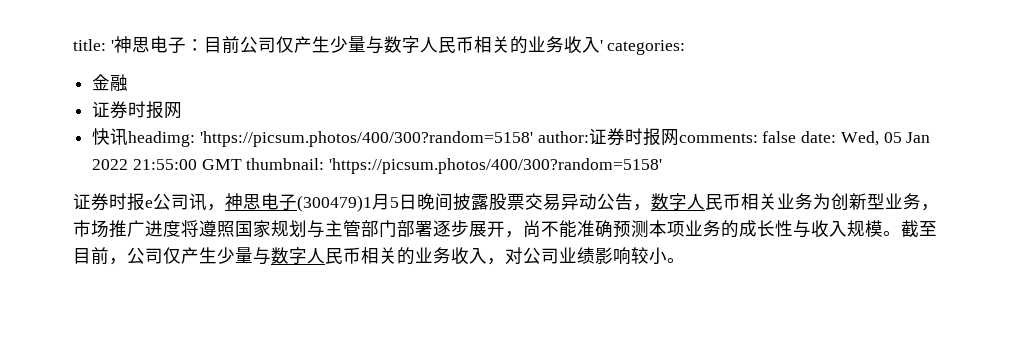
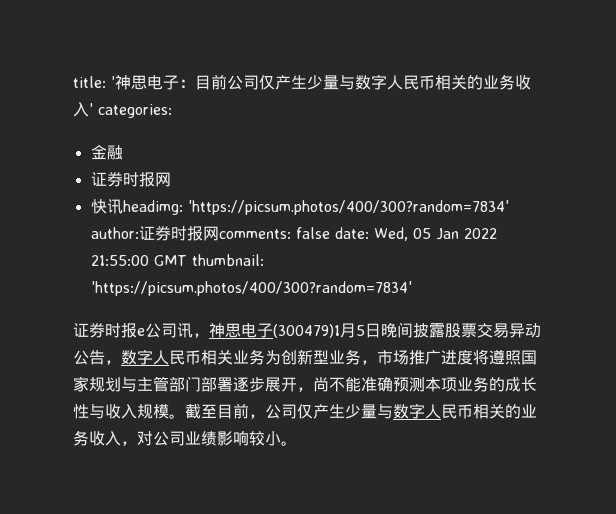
- 快讯headimg: 'https://picsum.photos/400/300?random=5158' author:证券时报网comments: false date: Wed, 05 Jan 2022 21:55:00 GMT thumbnail: 'https://picsum.photos/400/300?random=5158'
+ 快讯headimg: 'https://picsum.photos/400/300?random=7834' author:证券时报网comments: false date: Wed, 05 Jan 2022 21:55:00 GMT thumbnail: 'https://picsum.photos/400/300?random=7834'

